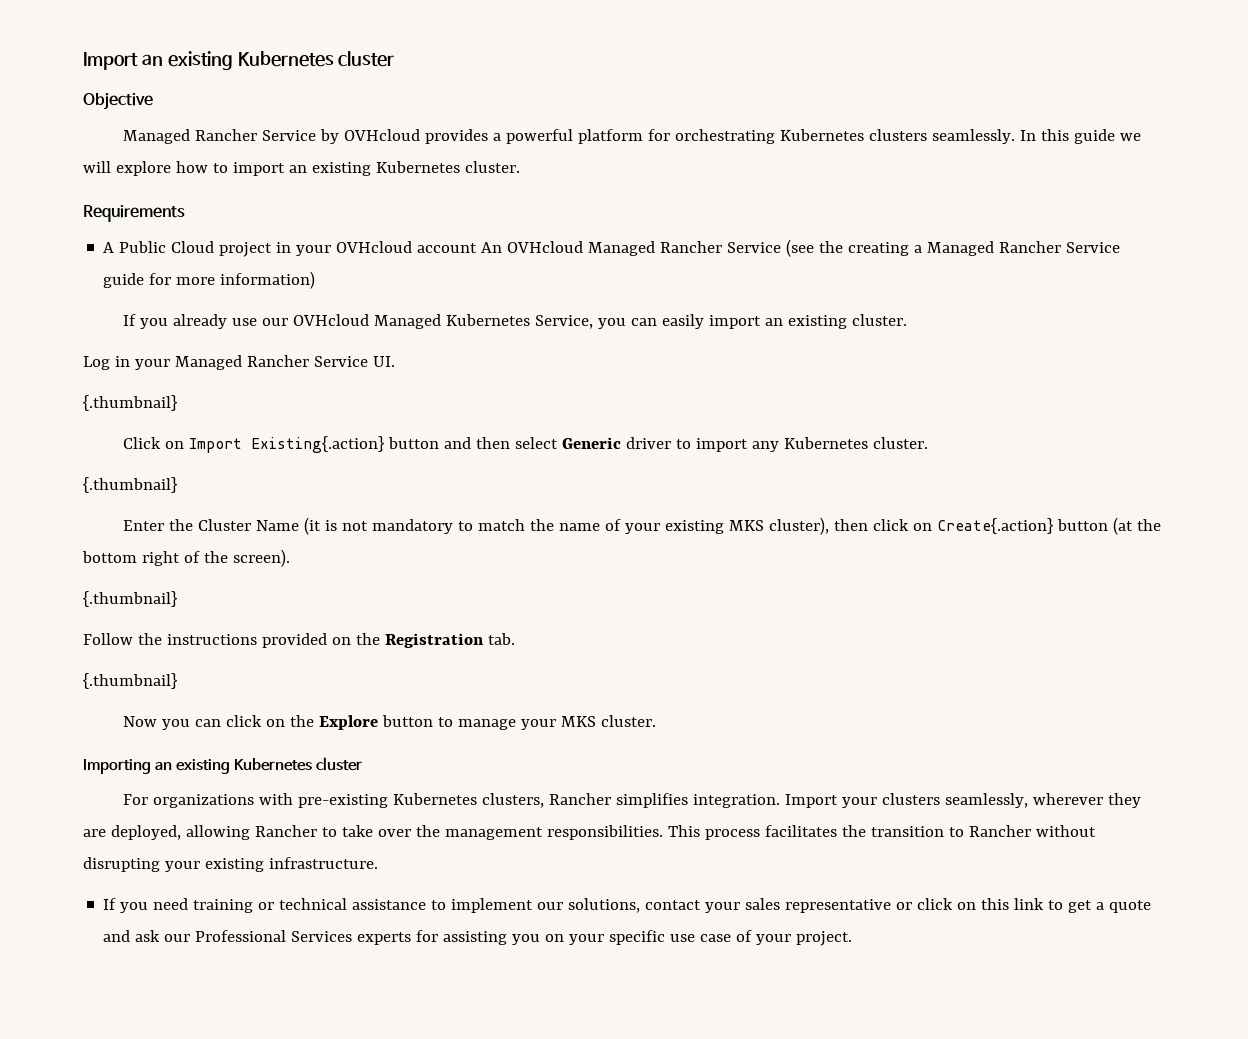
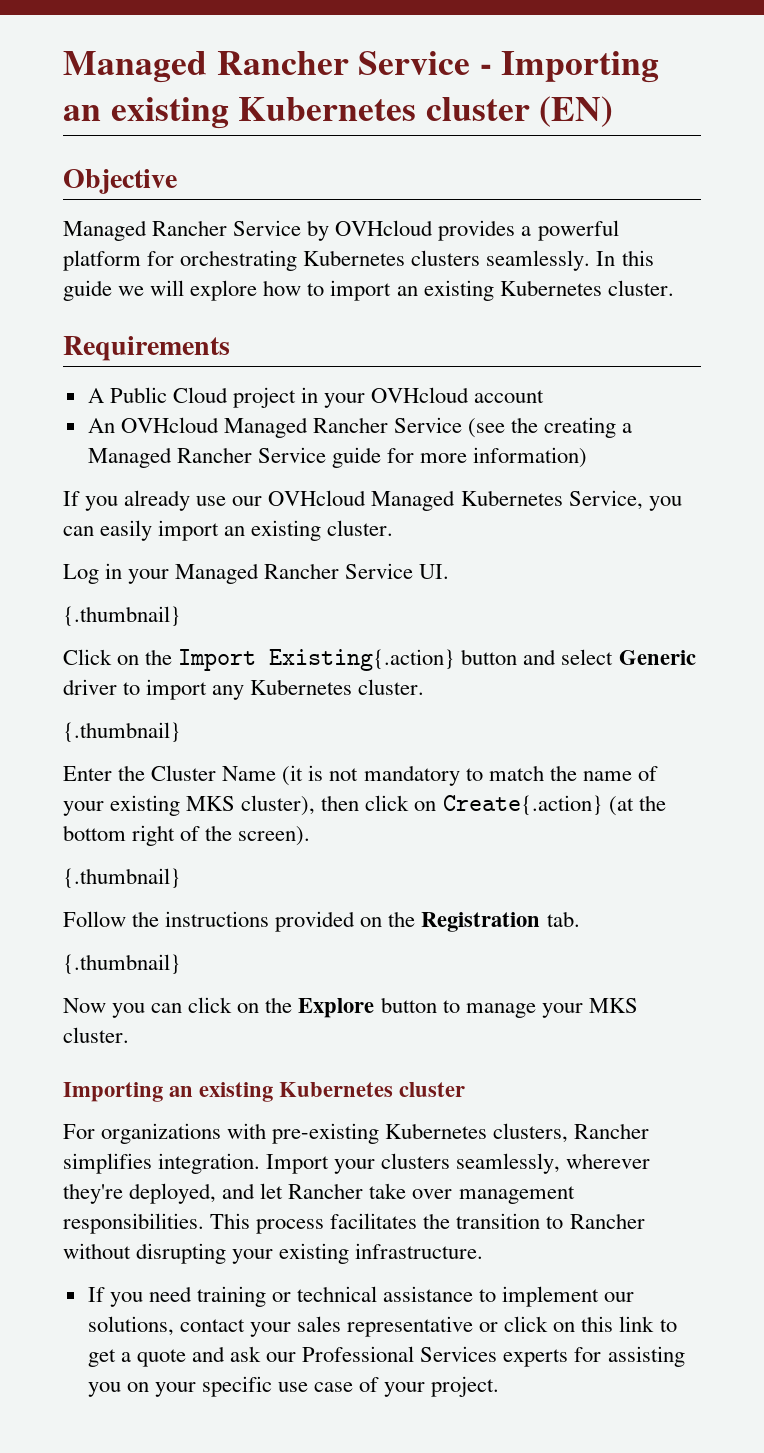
- Import an existing Kubernetes cluster
+ Managed Rancher Service - Importing an existing Kubernetes cluster (EN)
- A Public Cloud project in your OVHcloud account An OVHcloud Managed Rancher Service (see the creating a Managed Rancher Service guide for more information)
+ A Public Cloud project in your OVHcloud account
+ An OVHcloud Managed Rancher Service (see the creating a Managed Rancher Service guide for more information)
- Click on Import Existing{.action} button and then select Generic driver to import any Kubernetes cluster.
+ Click on the Import Existing{.action} button and select Generic driver to import any Kubernetes cluster.
- Enter the Cluster Name (it is not mandatory to match the name of your existing MKS cluster), then click on Create{.action} button (at the bottom right of the screen).
+ Enter the Cluster Name (it is not mandatory to match the name of your existing MKS cluster), then click on Create{.action} (at the bottom right of the screen).
- Import your clusters seamlessly, wherever they are deployed, allowing Rancher to take over the management responsibilities.
+ Import your clusters seamlessly, wherever they're deployed, and let Rancher take over management responsibilities.

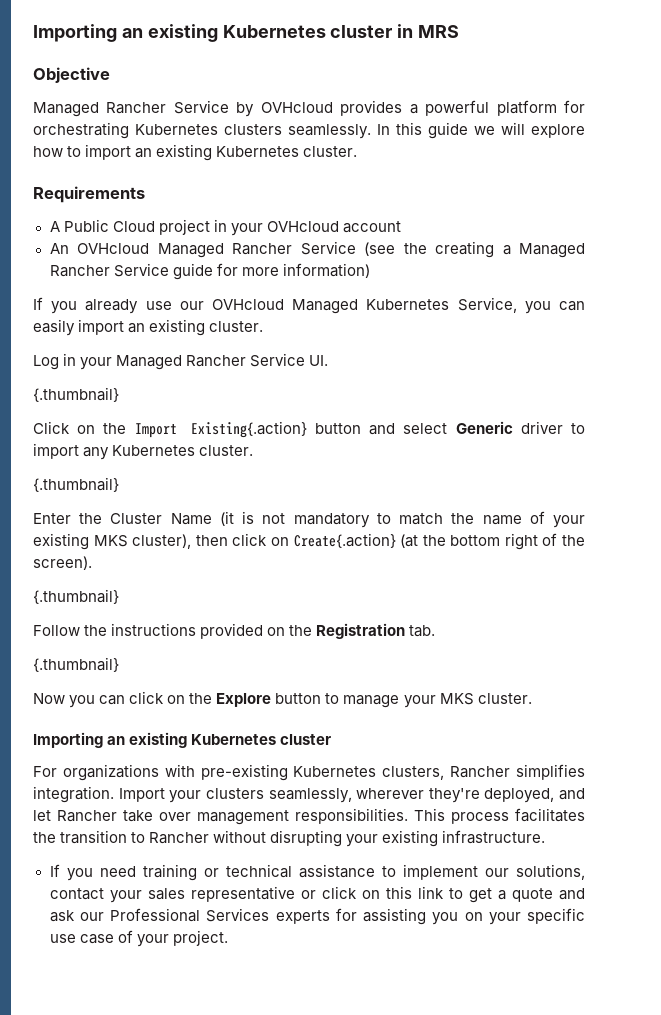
- Managed Rancher Service - Importing an existing Kubernetes cluster (EN)
+ Importing an existing Kubernetes cluster in MRS

